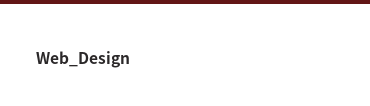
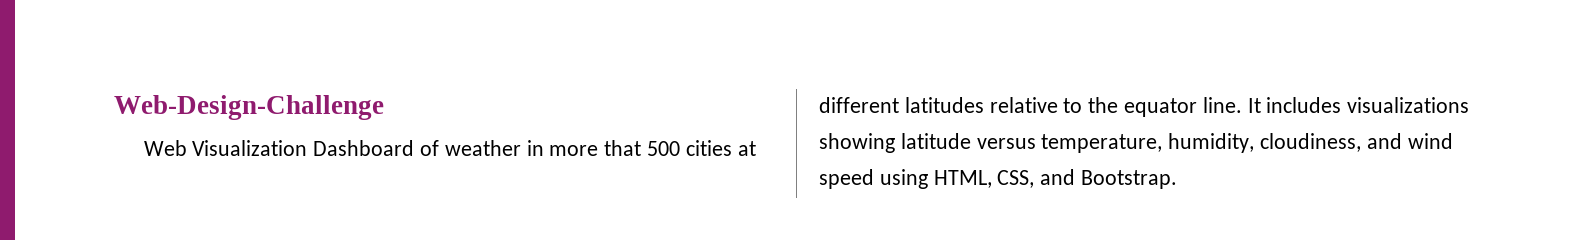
- Web_Design
+ Web-Design-Challenge
+ Web Visualization Dashboard of weather in more that 500 cities at different latitudes relative to the equator line. It includes visualizations showing latitude versus temperature, humidity, cloudiness, and wind speed using HTML, CSS, and Bootstrap.

